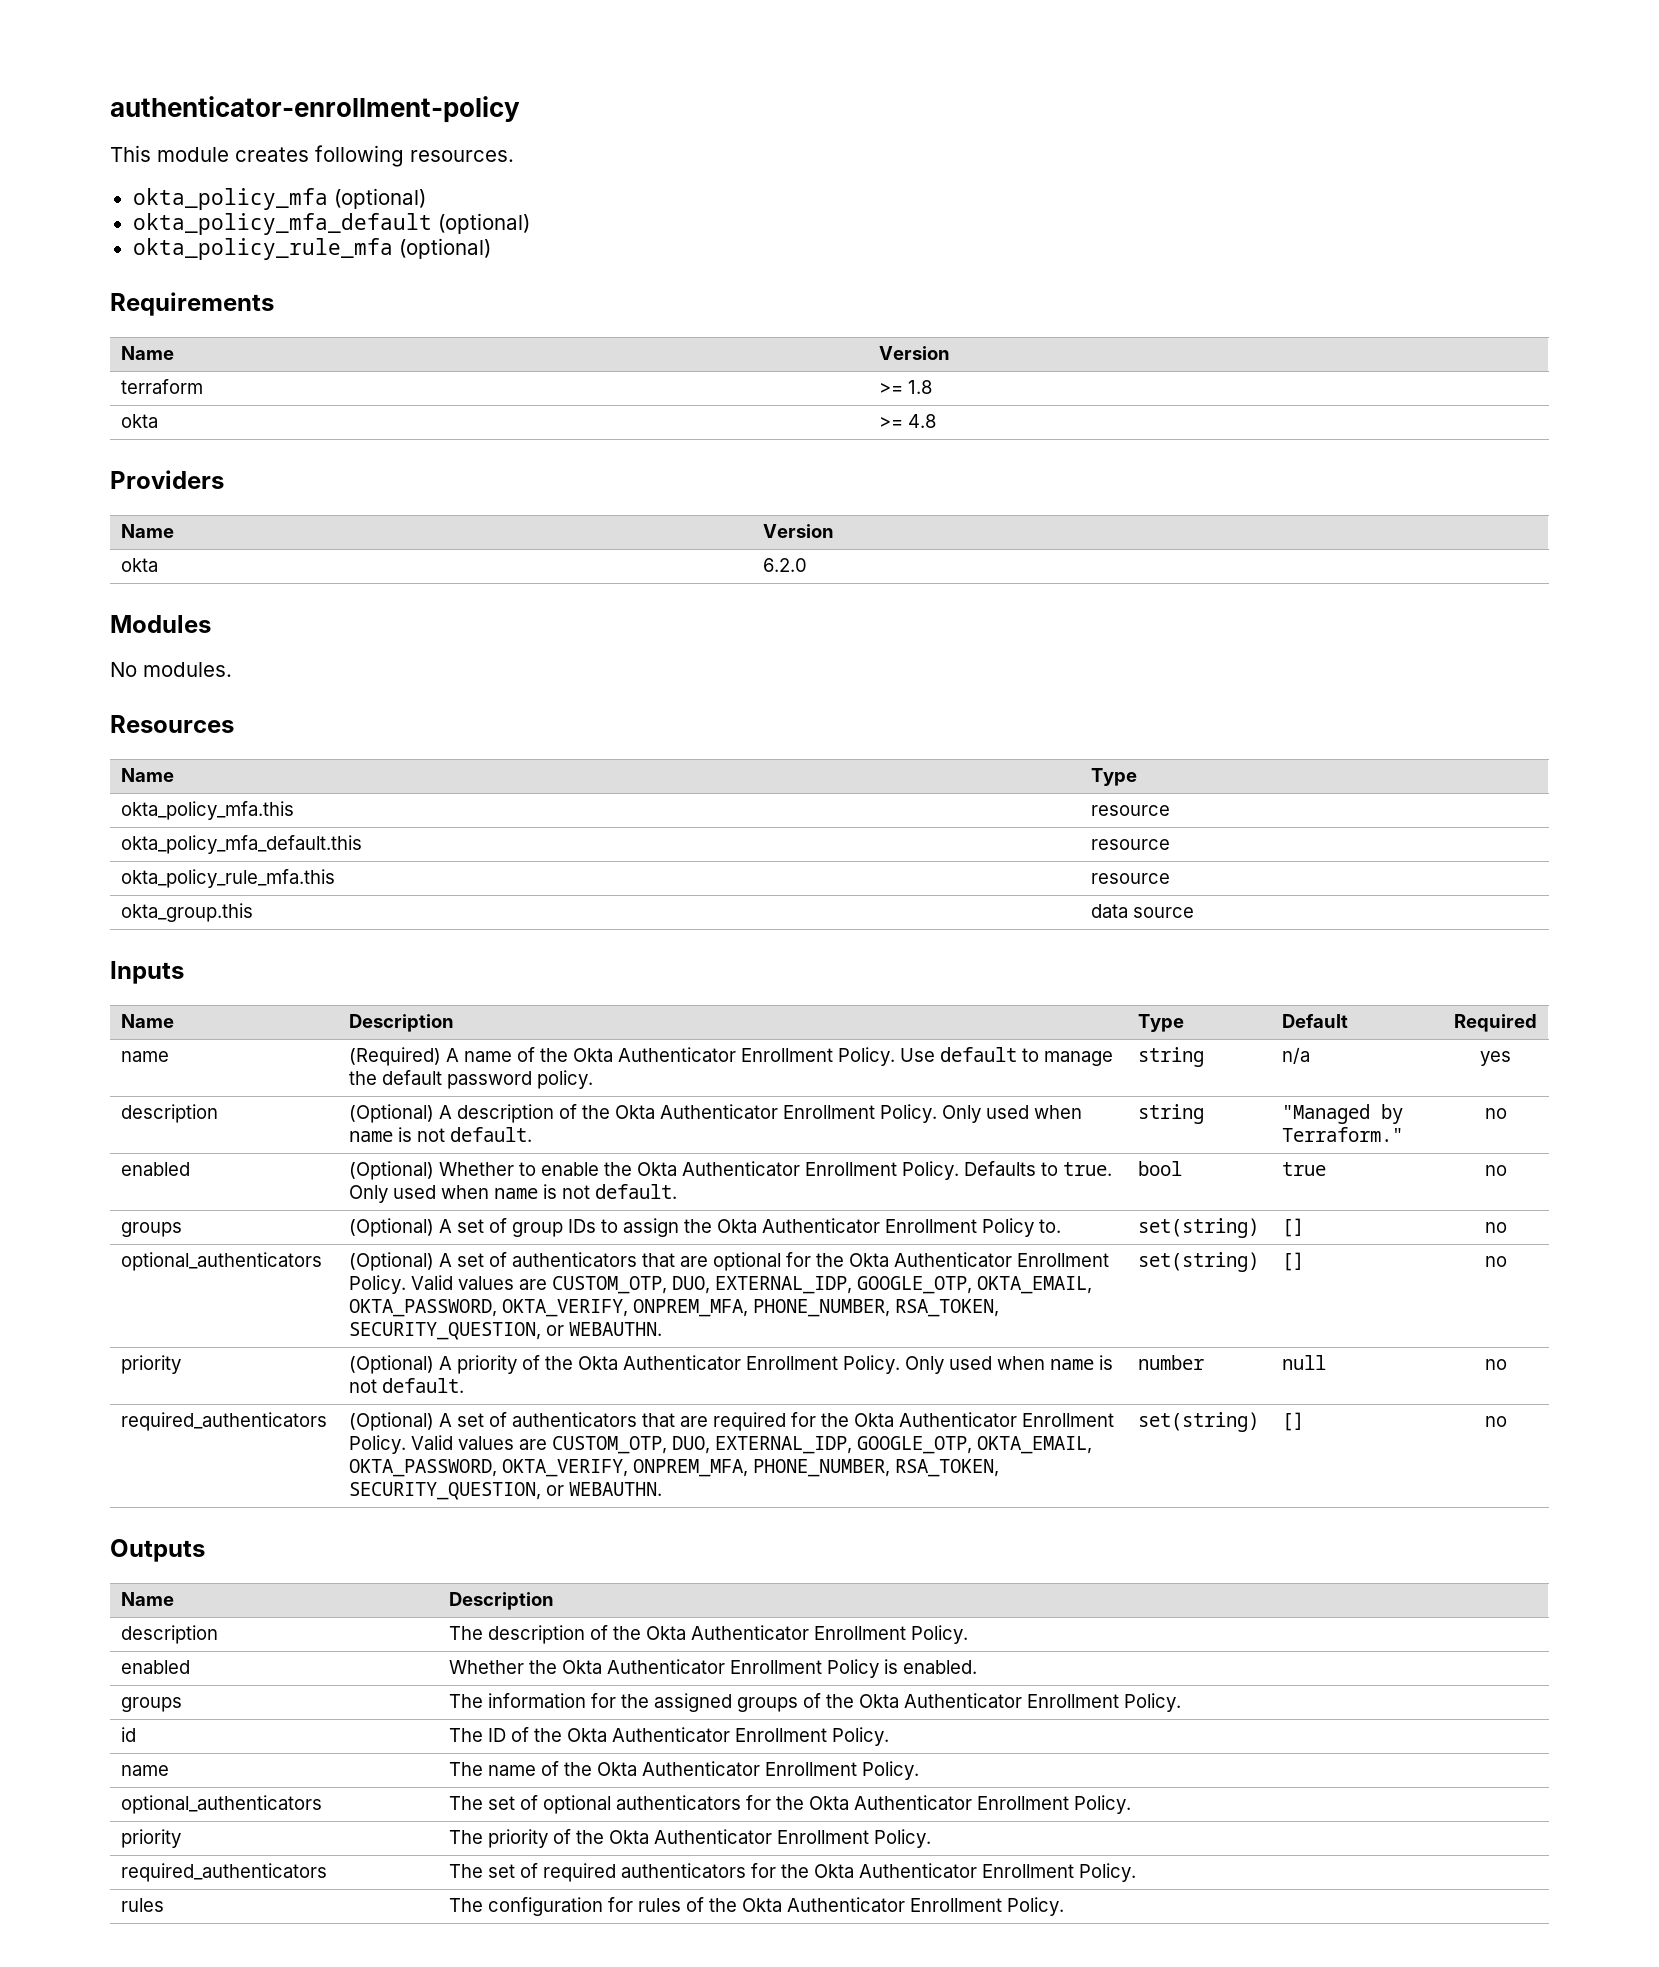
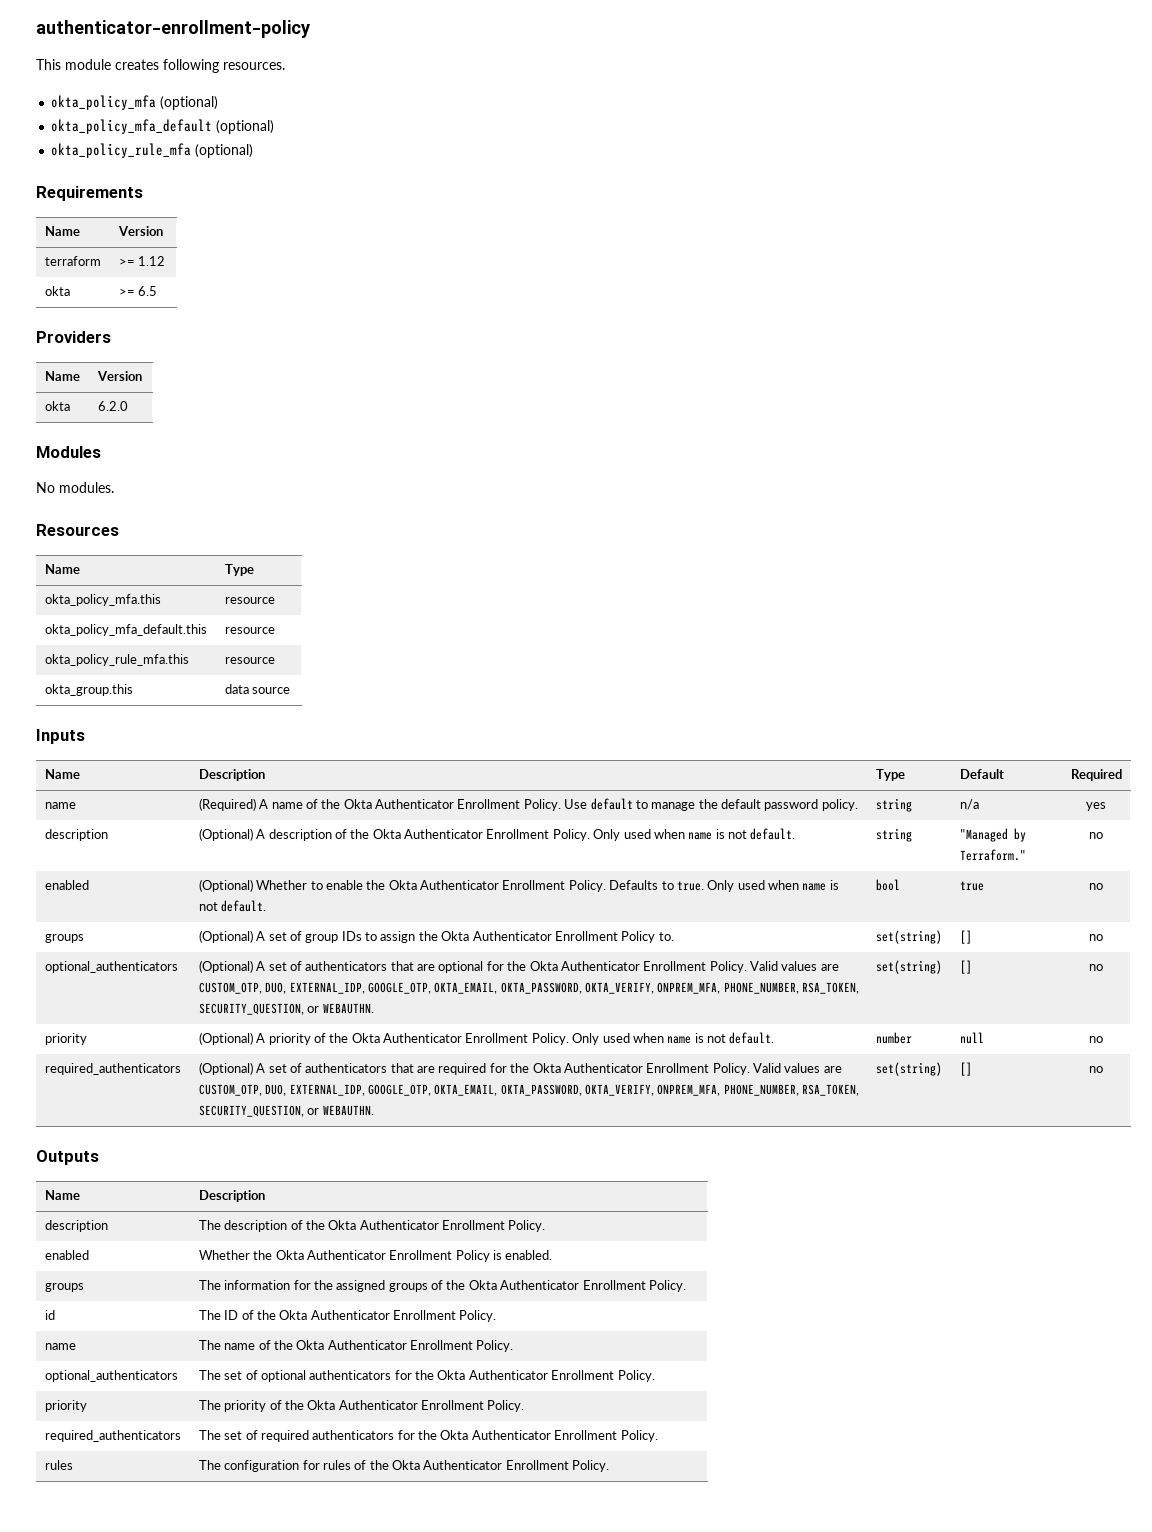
- terraform | >= 1.8
+ terraform | >= 1.12
- okta | >= 4.8
+ okta | >= 6.5

